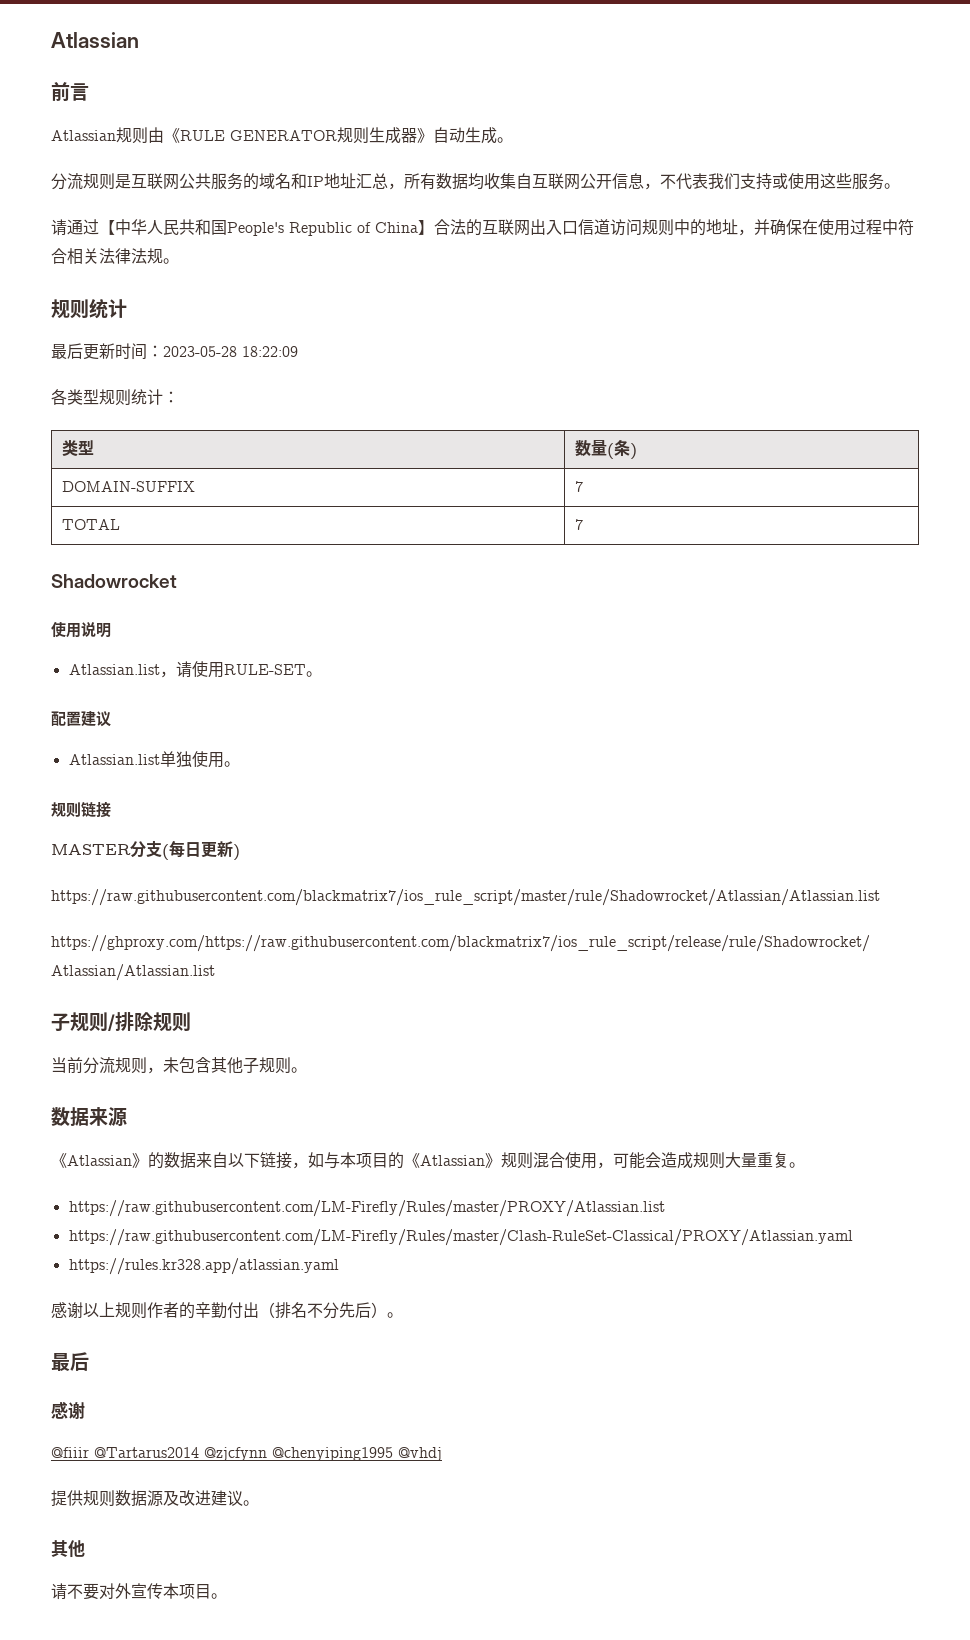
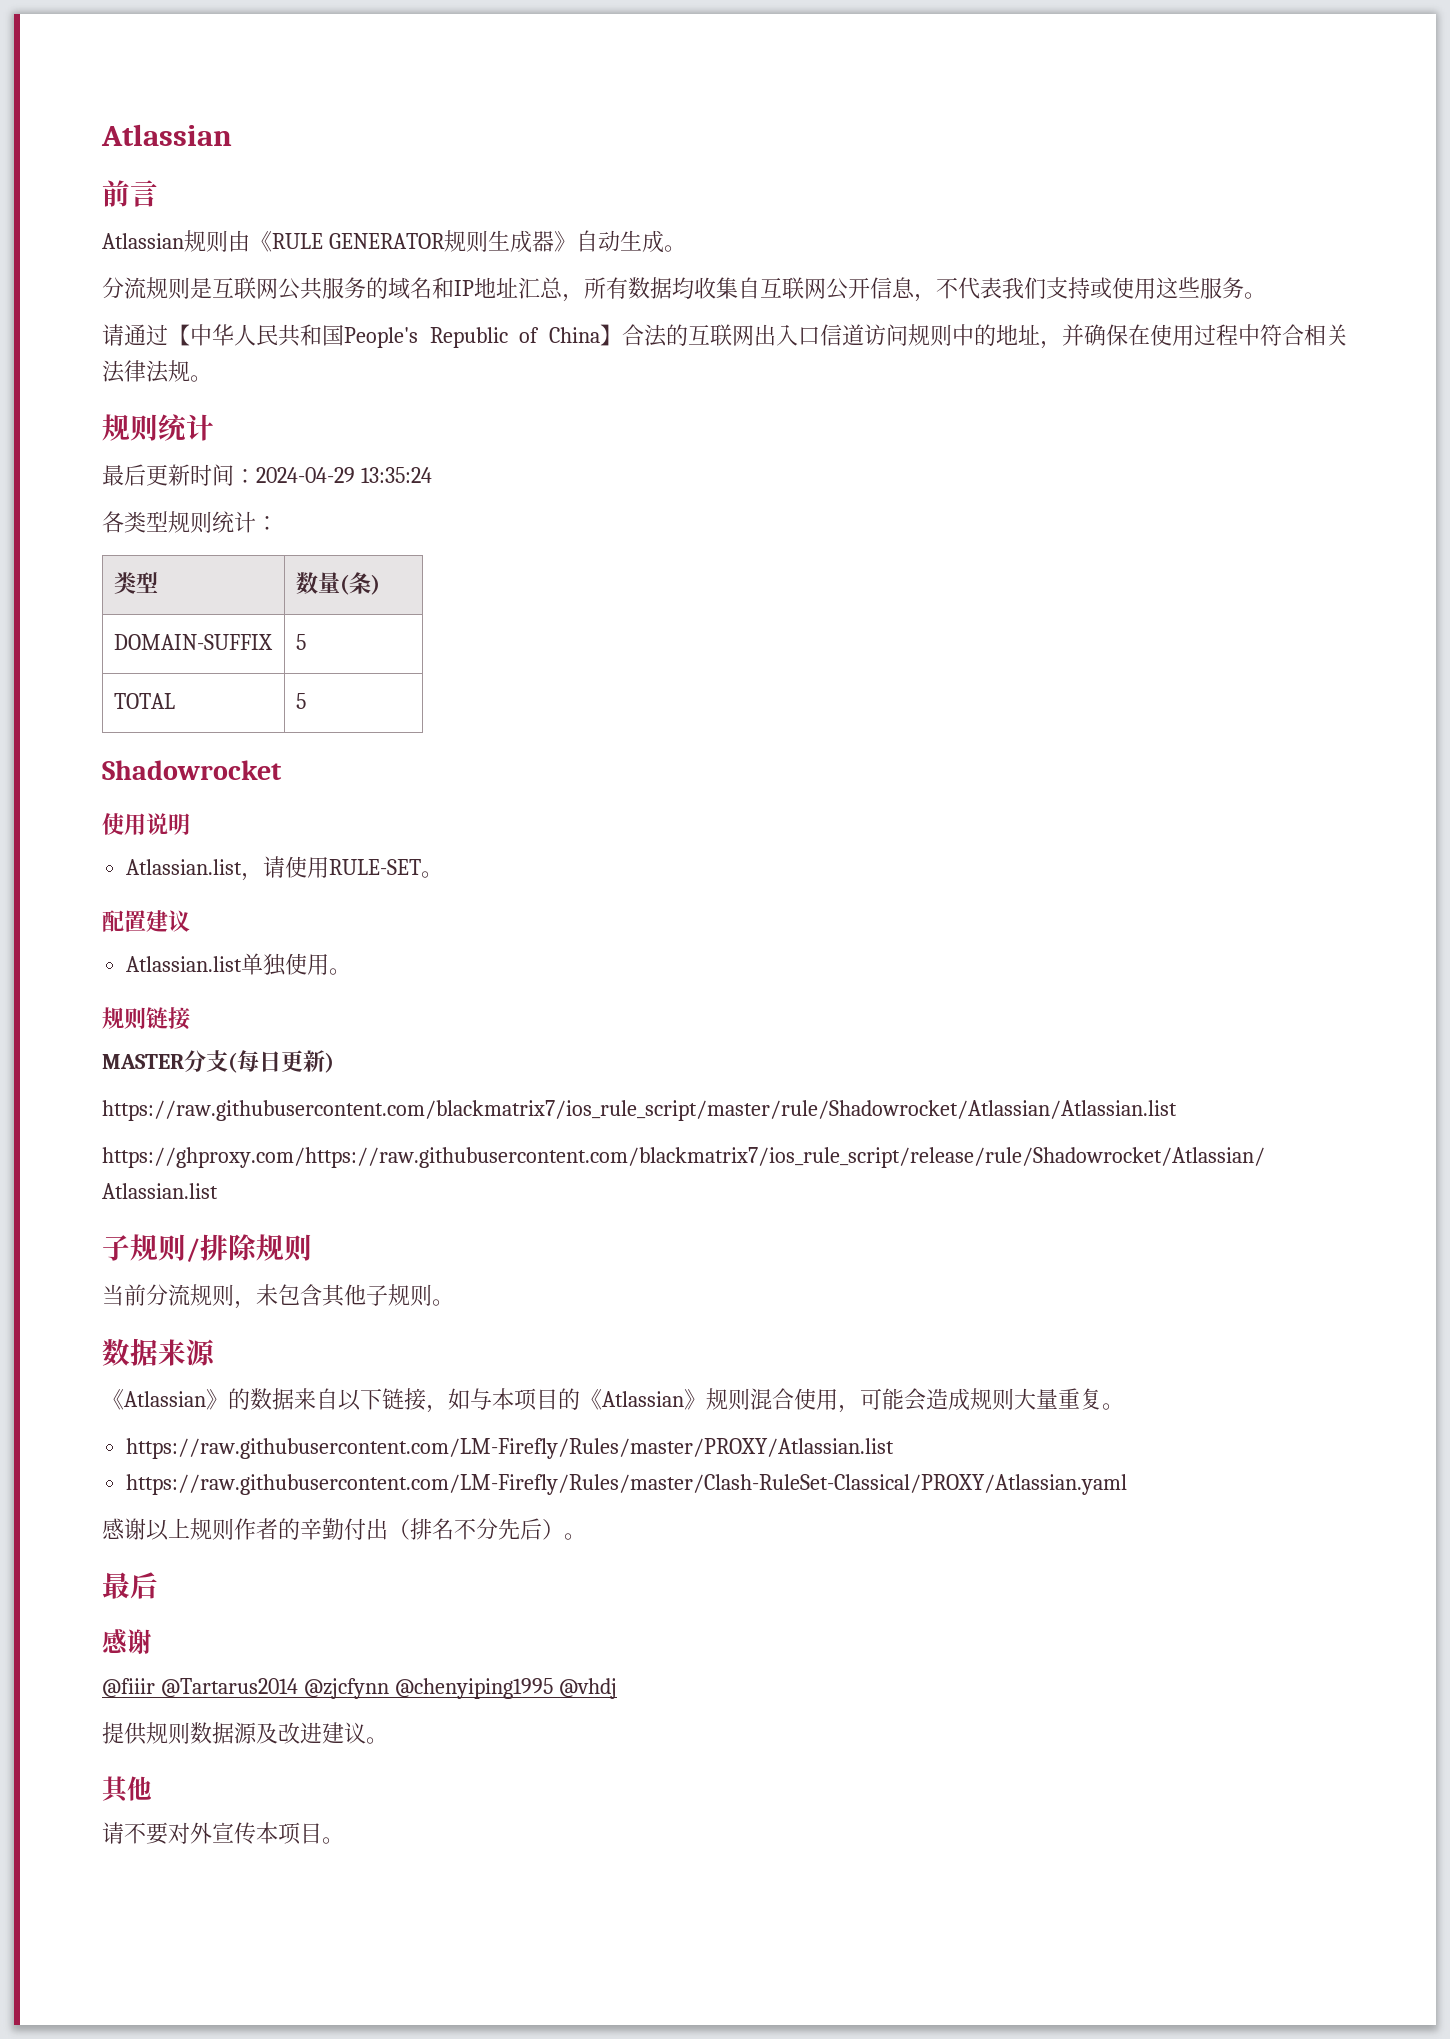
- 最后更新时间：2023-05-28 18:22:09
+ 最后更新时间：2024-04-29 13:35:24
- DOMAIN-SUFFIX | 7
+ DOMAIN-SUFFIX | 5
- TOTAL | 7
+ TOTAL | 5
- https://rules.kr328.app/atlassian.yaml

